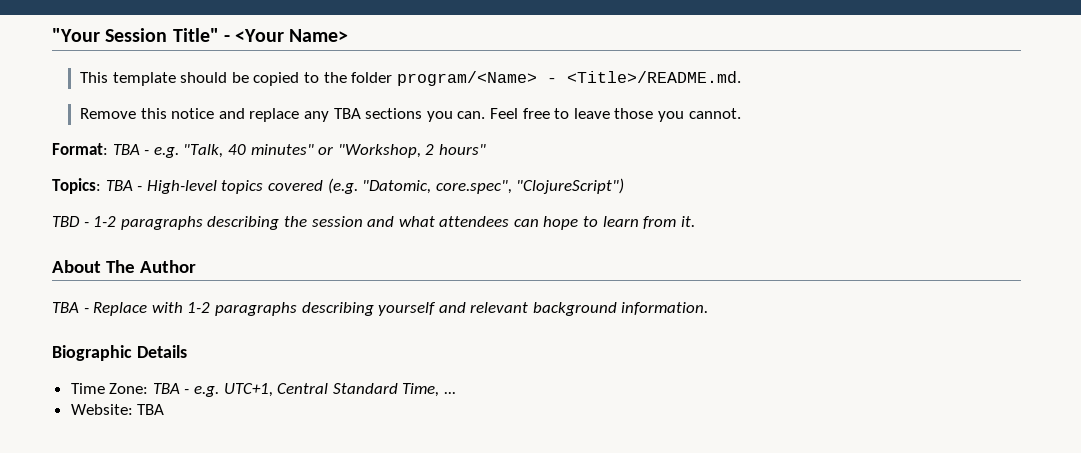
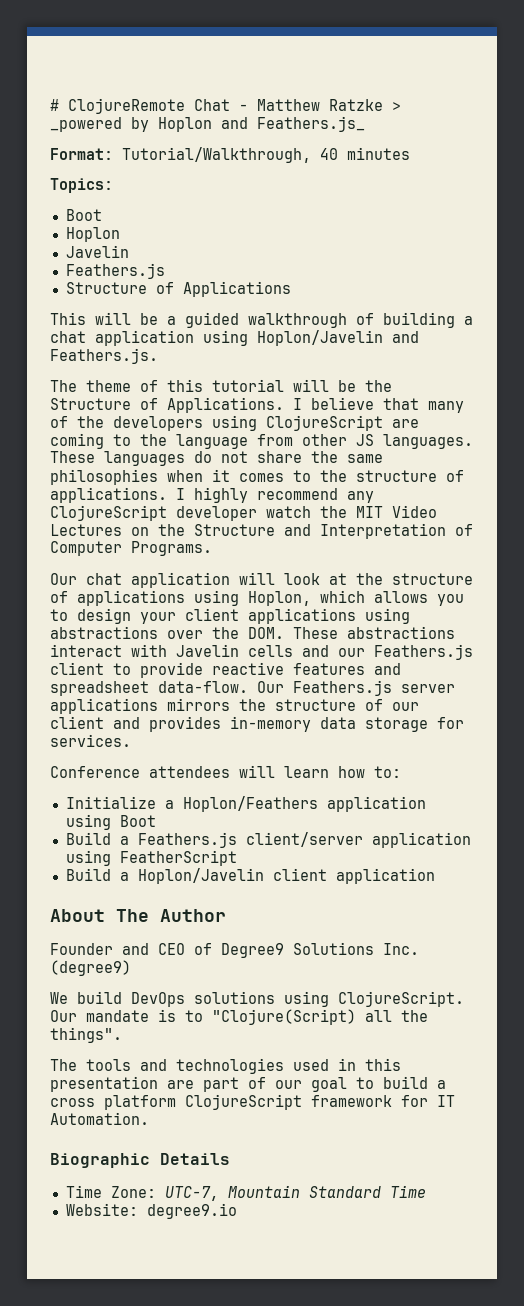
- "Your Session Title" - <Your Name>
- This template should be copied to the folder program/<Name> - <Title>/README.md.
- Remove this notice and replace any TBA sections you can. Feel free to leave those you cannot.
- Format: TBA - e.g. "Talk, 40 minutes" or "Workshop, 2 hours"
- Topics: TBA - High-level topics covered (e.g. "Datomic, core.spec", "ClojureScript")
- TBD - 1-2 paragraphs describing the session and what attendees can hope to learn from it.
+ # ClojureRemote Chat - Matthew Ratzke > _powered by Hoplon and Feathers.js_
+ Format: Tutorial/Walkthrough, 40 minutes
+ Topics:
+ Boot
+ Hoplon
+ Javelin
+ Feathers.js
+ Structure of Applications
+ This will be a guided walkthrough of building a chat application using Hoplon/Javelin and Feathers.js.
+ The theme of this tutorial will be the Structure of Applications. I believe that many of the developers using ClojureScript are coming to the language from other JS languages. These languages do not share the same philosophies when it comes to the structure of applications. I highly recommend any ClojureScript developer watch the MIT Video Lectures on the Structure and Interpretation of Computer Programs.
+ Our chat application will look at the structure of applications using Hoplon, which allows you to design your client applications using abstractions over the DOM. These abstractions interact with Javelin cells and our Feathers.js client to provide reactive features and spreadsheet data-flow. Our Feathers.js server applications mirrors the structure of our client and provides in-memory data storage for services.
+ Conference attendees will learn how to:
+ Initialize a Hoplon/Feathers application using Boot
+ Build a Feathers.js client/server application using FeatherScript
+ Build a Hoplon/Javelin client application
  About The Author
- TBA - Replace with 1-2 paragraphs describing yourself and relevant background information.
+ Founder and CEO of Degree9 Solutions Inc. (degree9)
+ We build DevOps solutions using ClojureScript. Our mandate is to "Clojure(Script) all the things".
+ The tools and technologies used in this presentation are part of our goal to build a cross platform ClojureScript framework for IT Automation.
  Biographic Details
- Time Zone: TBA - e.g. UTC+1, Central Standard Time, ...
+ Time Zone: UTC-7, Mountain Standard Time
- Website: TBA
+ Website: degree9.io

